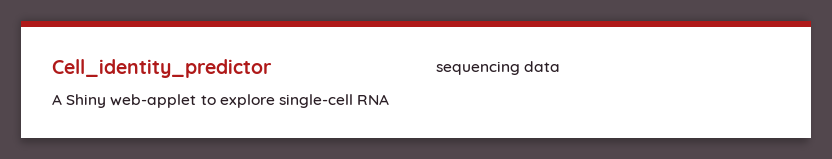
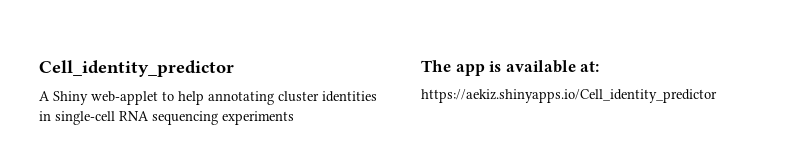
- A Shiny web-applet to explore single-cell RNA sequencing data
+ A Shiny web-applet to help annotating cluster identities in single-cell RNA sequencing experiments
+ The app is available at:
+ https://aekiz.shinyapps.io/Cell_identity_predictor

